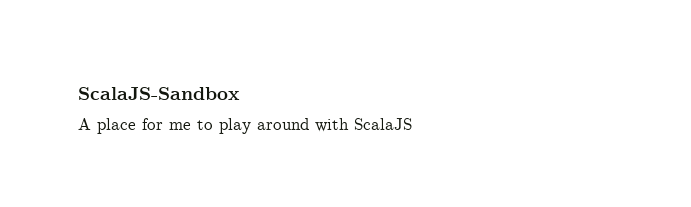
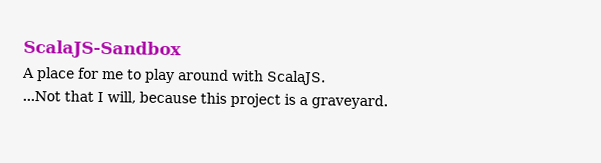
- A place for me to play around with ScalaJS
+ A place for me to play around with ScalaJS.
+ ...Not that I will, because this project is a graveyard.

